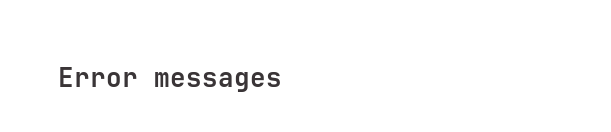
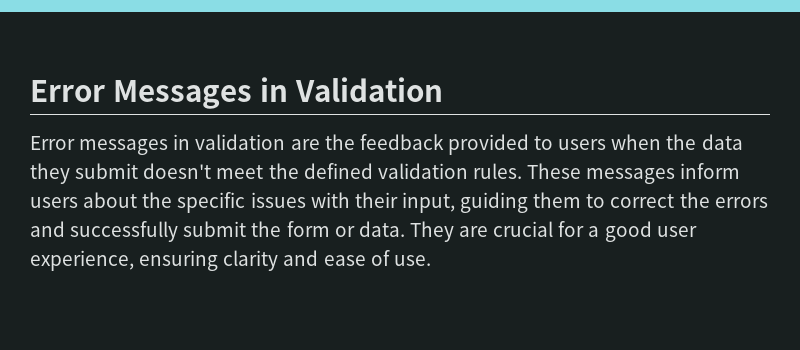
- Error messages
+ Error Messages in Validation
+ Error messages in validation are the feedback provided to users when the data they submit doesn't meet the defined validation rules. These messages inform users about the specific issues with their input, guiding them to correct the errors and successfully submit the form or data. They are crucial for a good user experience, ensuring clarity and ease of use.

